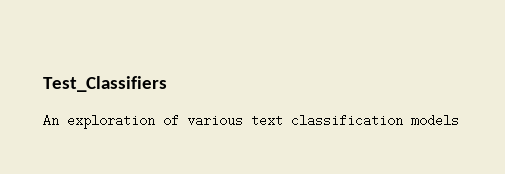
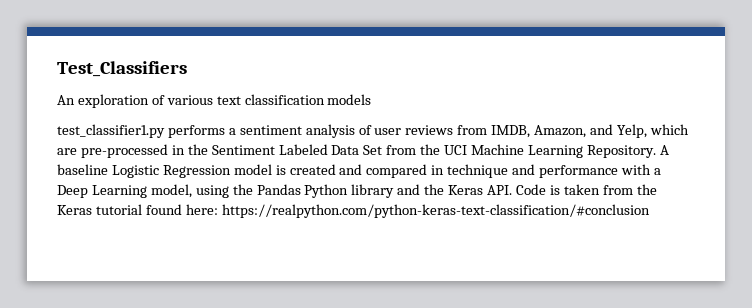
+ test_classifier1.py performs a sentiment analysis of user reviews from IMDB, Amazon, and Yelp, which are pre-processed in the Sentiment Labeled Data Set from the UCI Machine Learning Repository. A baseline Logistic Regression model is created and compared in technique and performance with a Deep Learning model, using the Pandas Python library and the Keras API. Code is taken from the Keras tutorial found here: https://realpython.com/python-keras-text-classification/#conclusion

